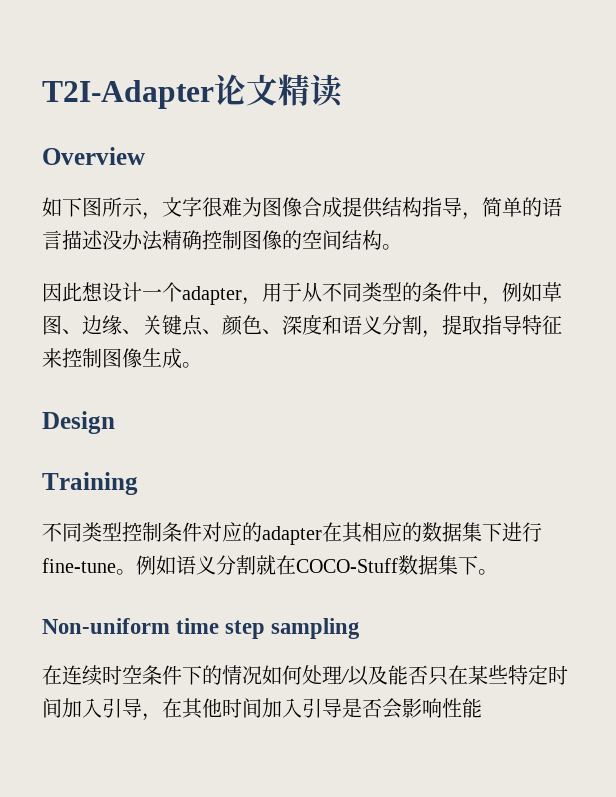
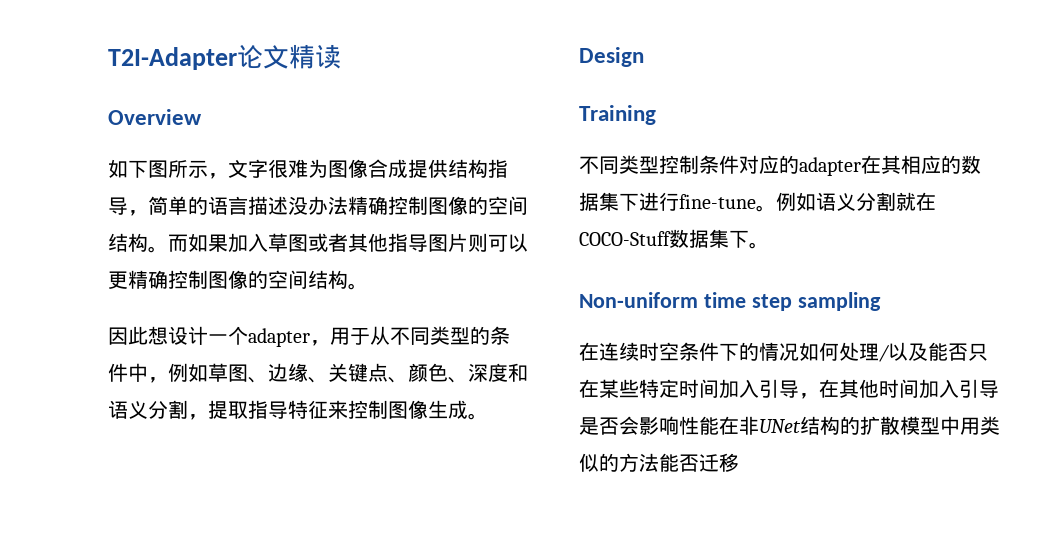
+ 而如果加入草图或者其他指导图片则可以更精确控制图像的空间结构。
- 在连续时空条件下的情况如何处理/以及能否只在某些特定时间加入引导，在其他时间加入引导是否会影响性能
+ 在连续时空条件下的情况如何处理/以及能否只在某些特定时间加入引导，在其他时间加入引导是否会影响性能在非UNet结构的扩散模型中用类似的方法能否迁移

